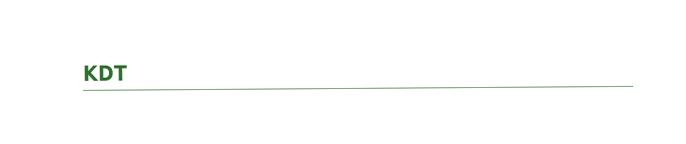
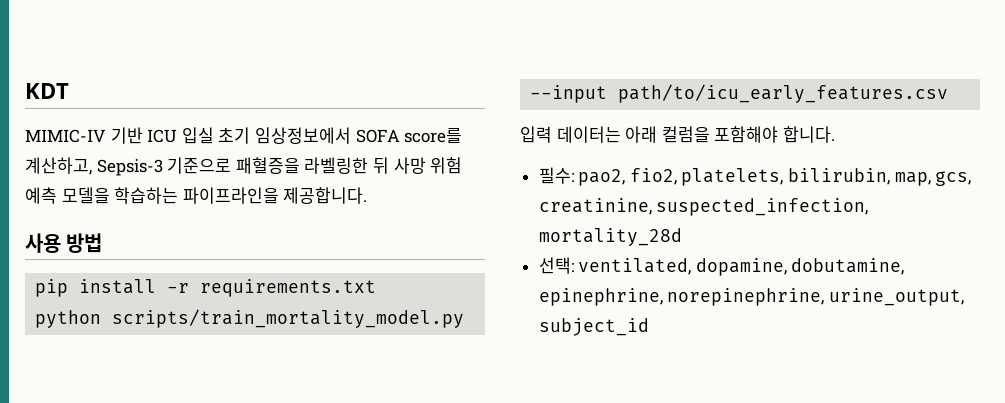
+ MIMIC-IV 기반 ICU 입실 초기 임상정보에서 SOFA score를 계산하고, Sepsis-3 기준으로 패혈증을 라벨링한 뒤 사망 위험 예측 모델을 학습하는 파이프라인을 제공합니다.
+ 사용 방법
+ pip install -r requirements.txt
+ python scripts/train_mortality_model.py --input path/to/icu_early_features.csv
+ 입력 데이터는 아래 컬럼을 포함해야 합니다.
+ 필수: pao2, fio2, platelets, bilirubin, map, gcs, creatinine, suspected_infection, mortality_28d
+ 선택: ventilated, dopamine, dobutamine, epinephrine, norepinephrine, urine_output, subject_id

